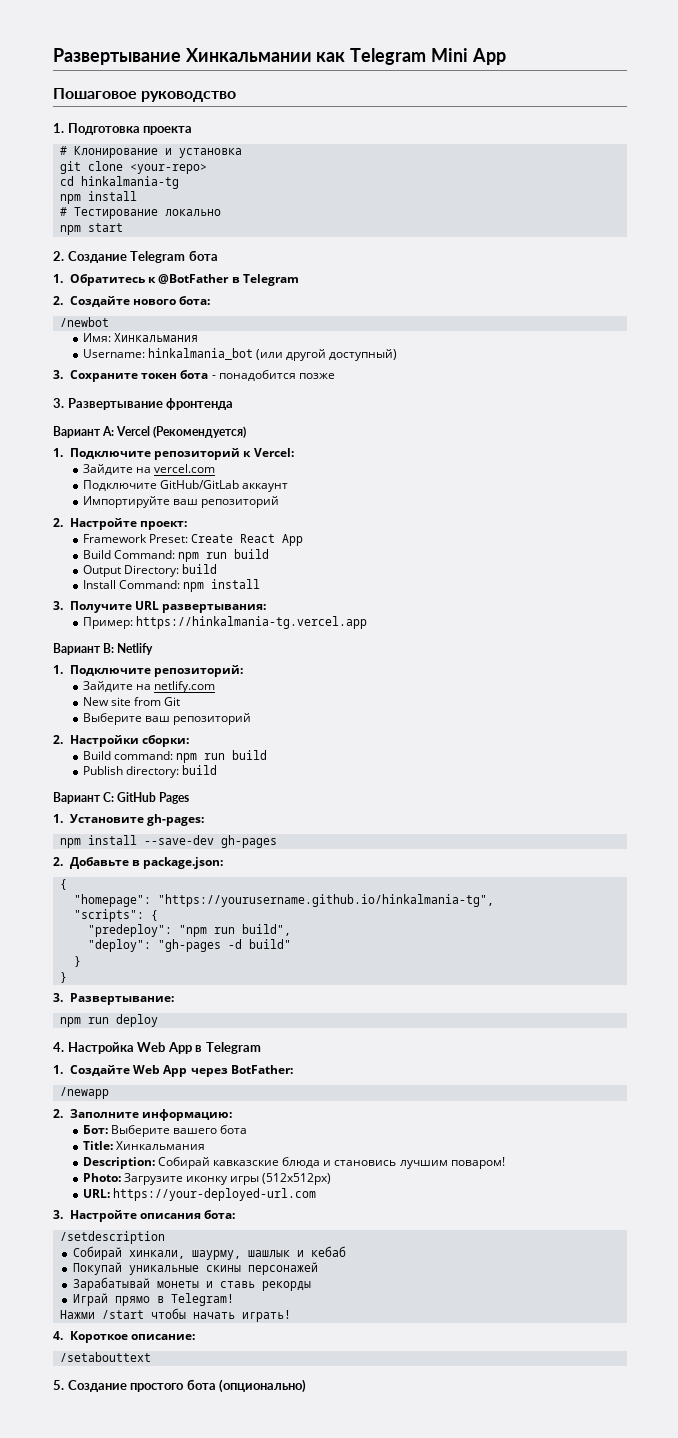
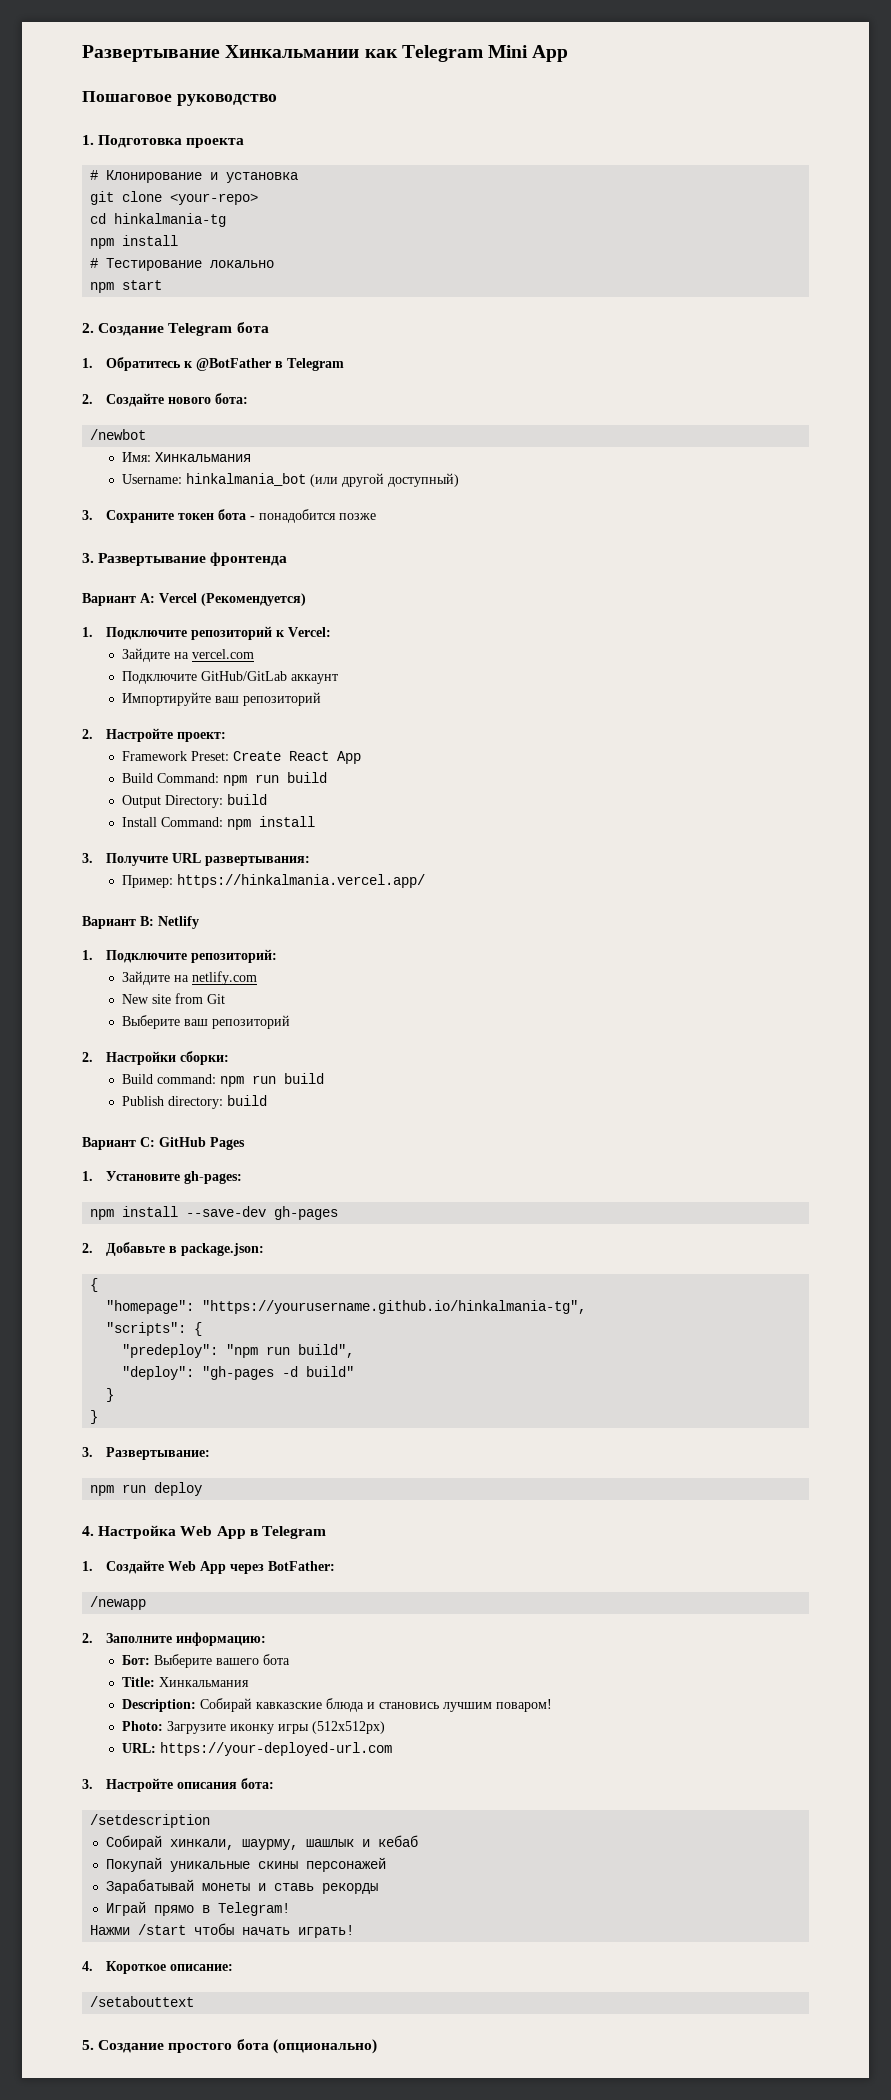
- Пример: https://hinkalmania-tg.vercel.app
+ Пример: https://hinkalmania.vercel.app/

